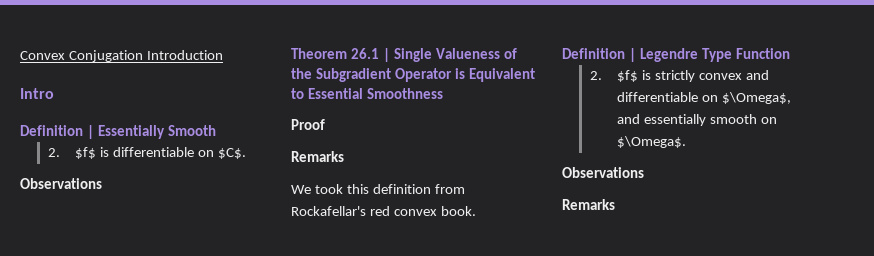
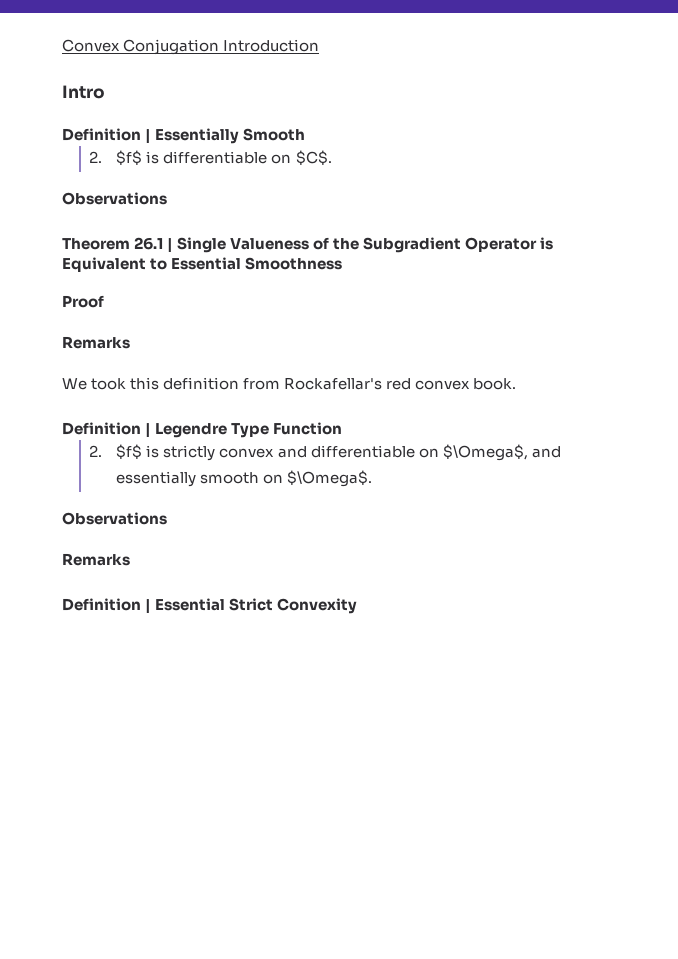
+ Definition | Essential Strict Convexity

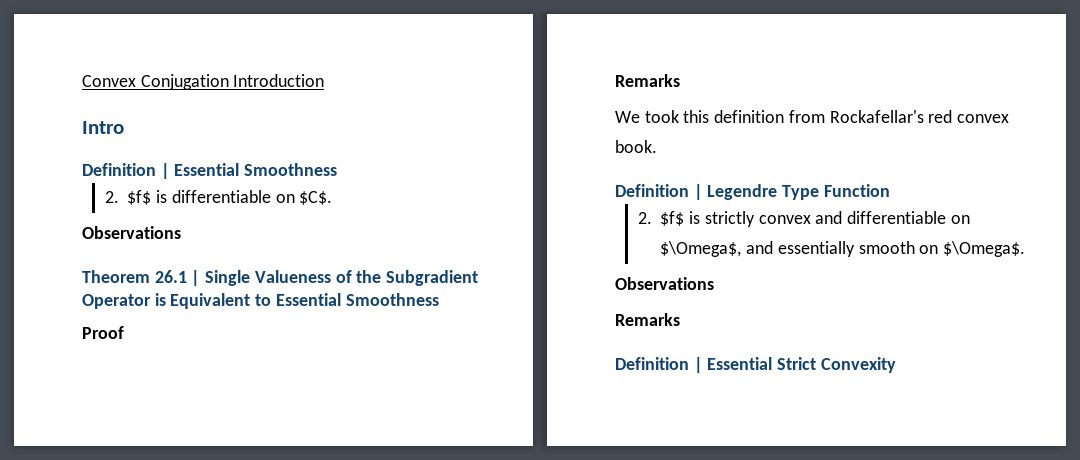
- Definition | Essentially Smooth
+ Definition | Essential Smoothness

